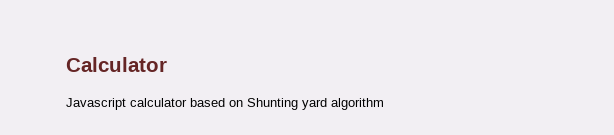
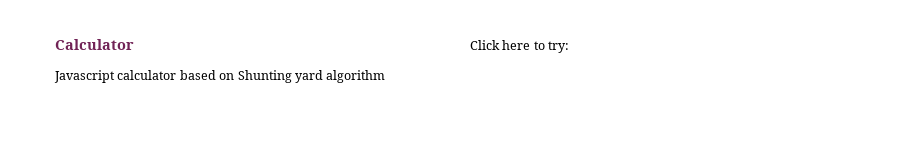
+ Click here to try:

